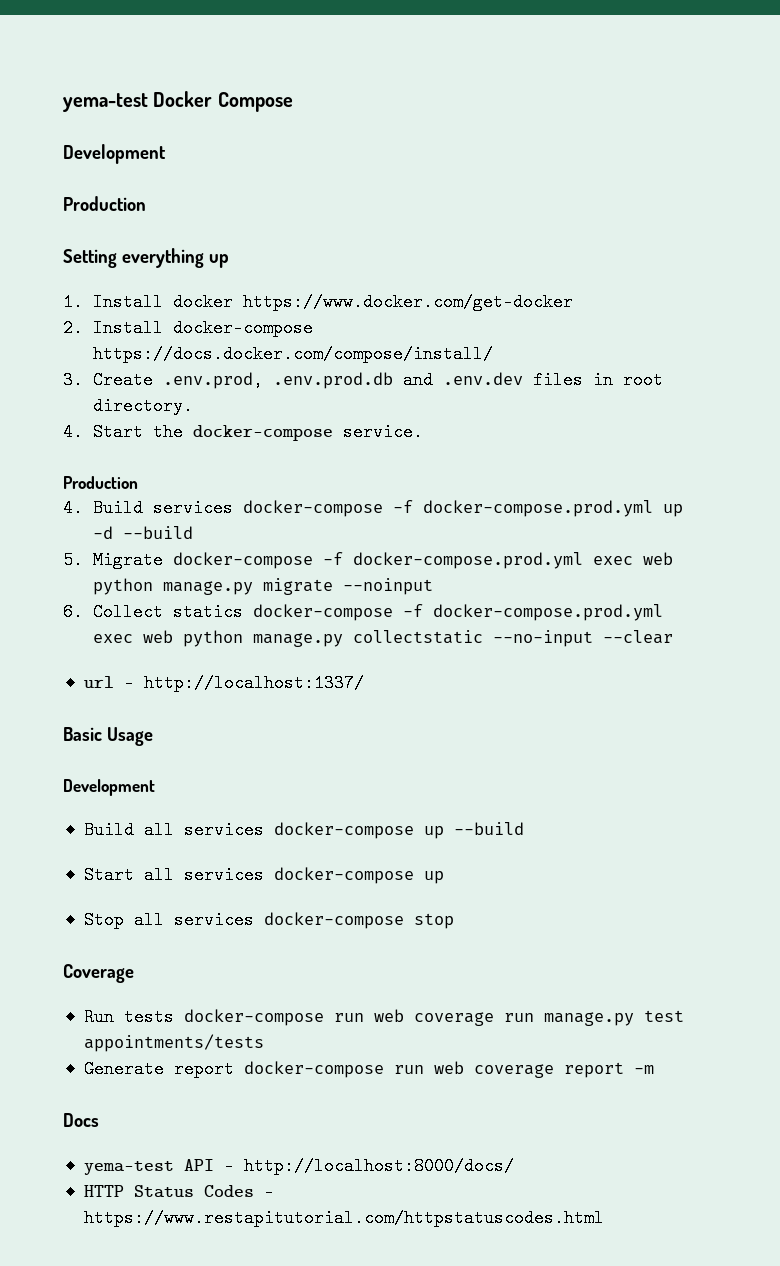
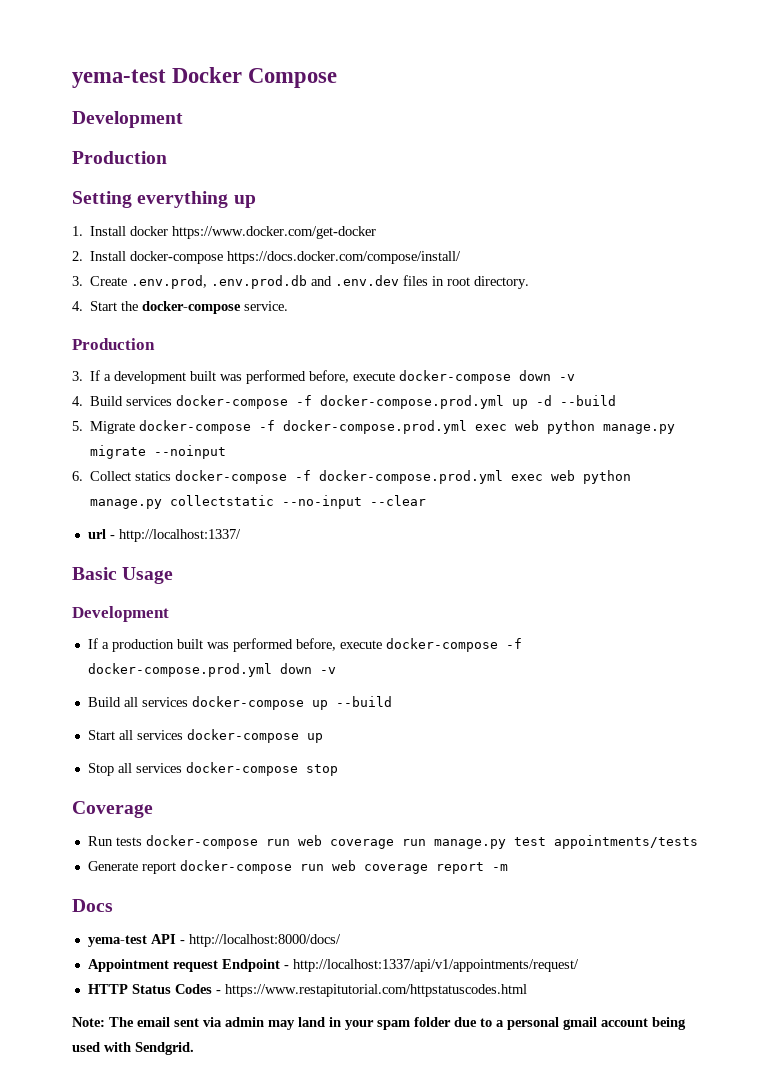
+ 3. If a development built was performed before, execute docker-compose down -v
+ If a production built was performed before, execute docker-compose -f docker-compose.prod.yml down -v
+ Appointment request Endpoint - http://localhost:1337/api/v1/appointments/request/
+ Note: The email sent via admin may land in your spam folder due to a personal gmail account being used with Sendgrid.

